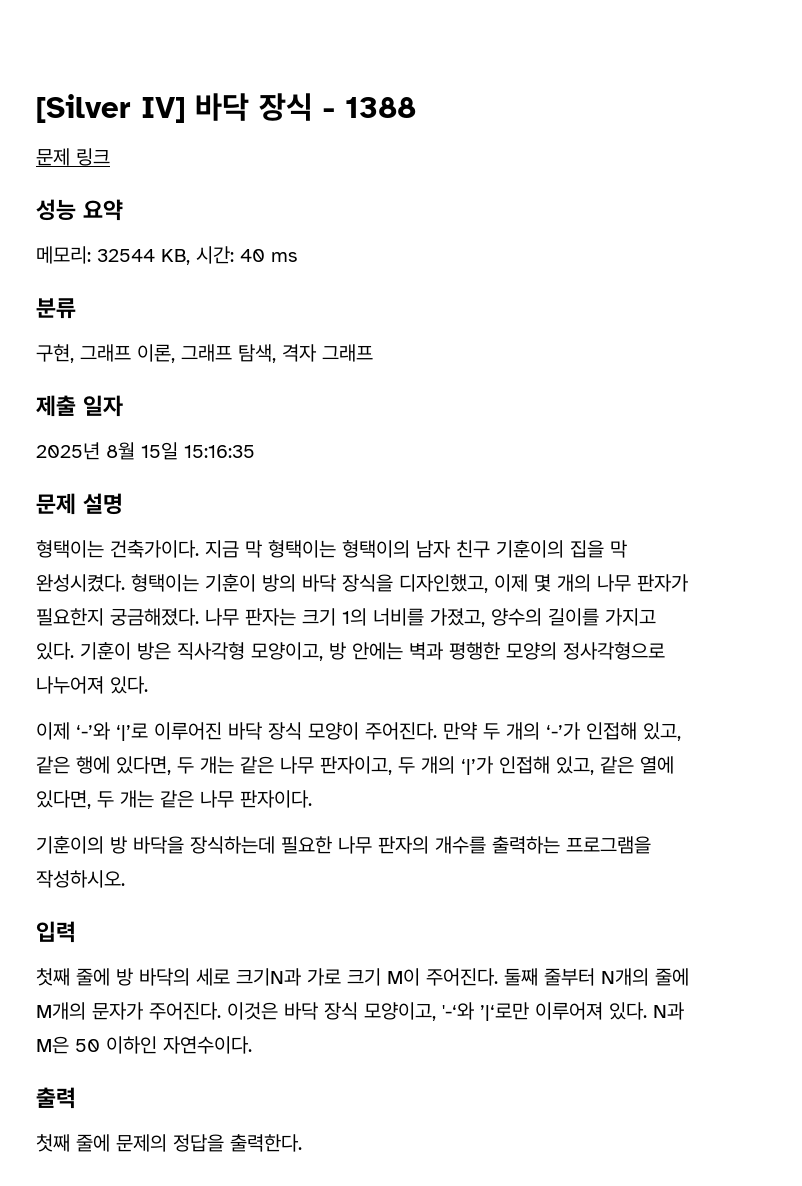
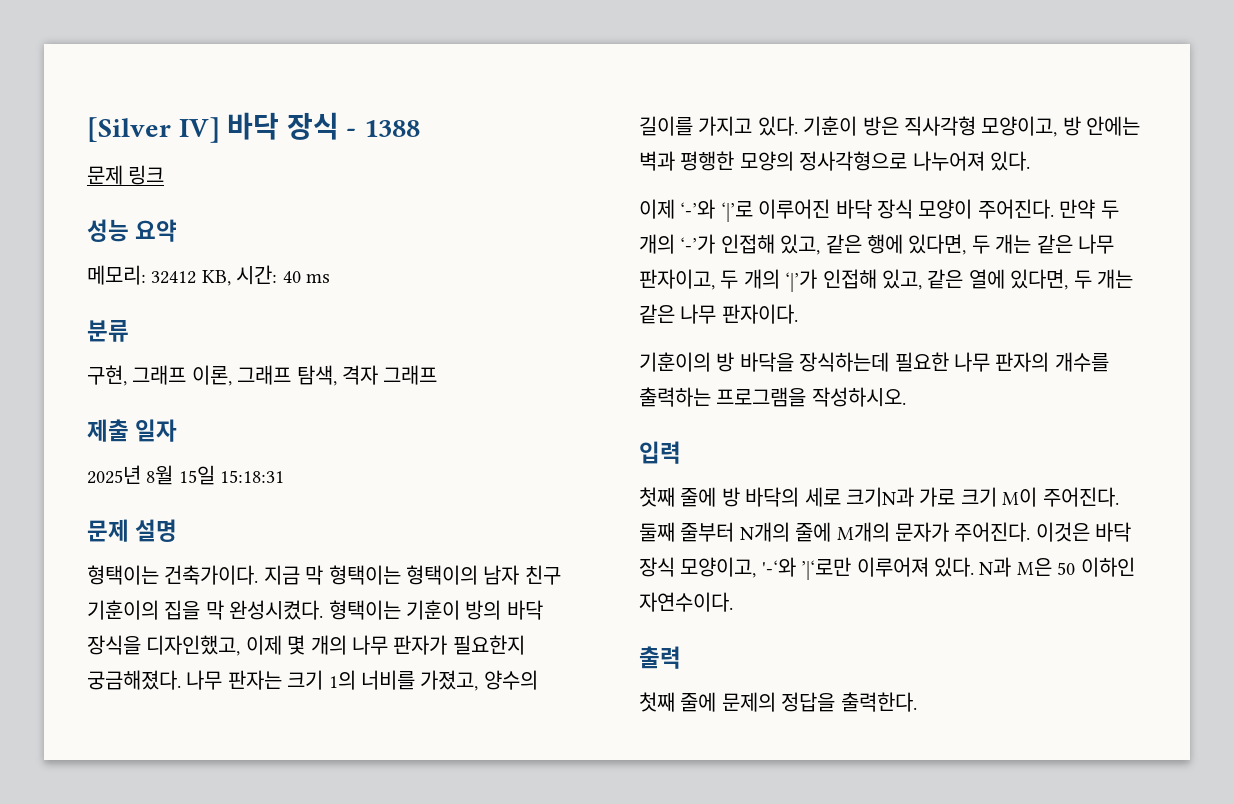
- 메모리: 32544 KB, 시간: 40 ms
+ 메모리: 32412 KB, 시간: 40 ms
- 2025년 8월 15일 15:16:35
+ 2025년 8월 15일 15:18:31

